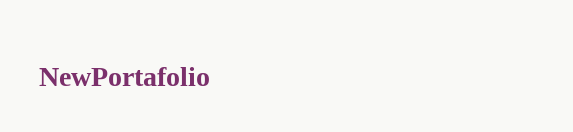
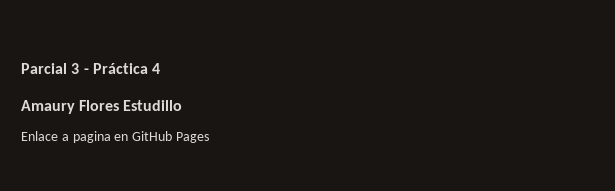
- NewPortafolio
+ Parcial 3 - Práctica 4
+ Amaury Flores Estudillo
+ Enlace a pagina en GitHub Pages

